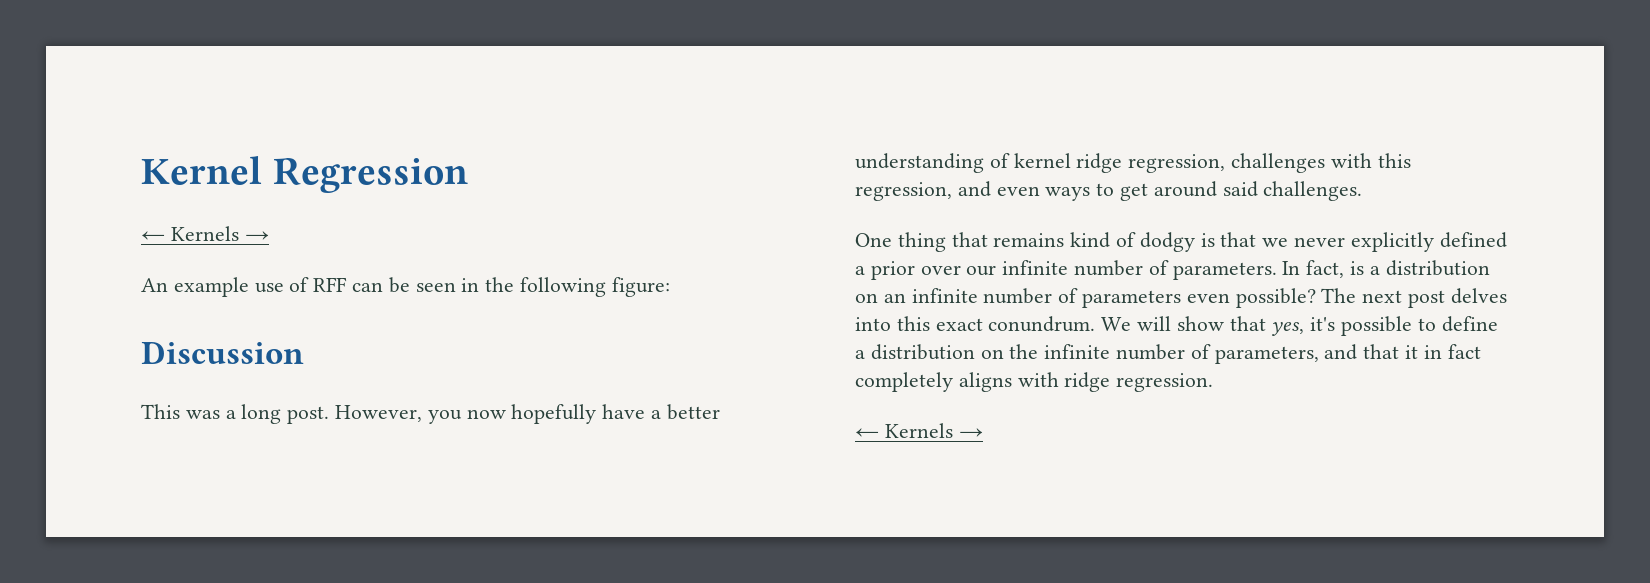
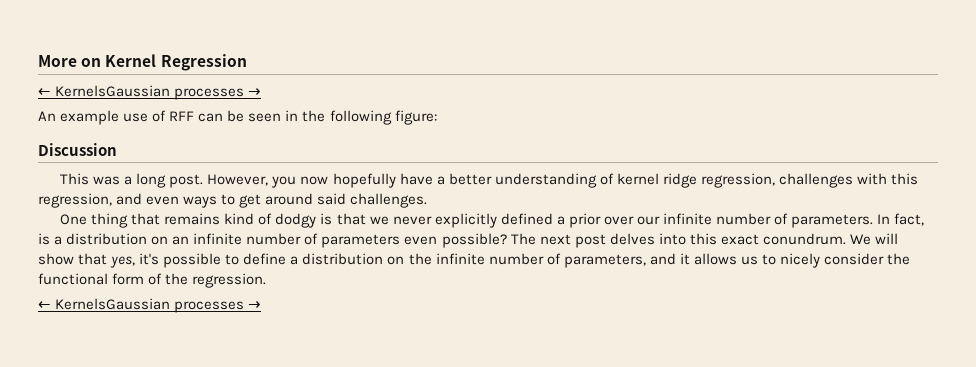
- Kernel Regression
- ← Kernels →
+ More on Kernel Regression
+ ← KernelsGaussian processes →
- We will show that yes, it's possible to define a distribution on the infinite number of parameters, and that it in fact completely aligns with ridge regression.
- ← Kernels →
+ We will show that yes, it's possible to define a distribution on the infinite number of parameters, and it allows us to nicely consider the functional form of the regression.
+ ← KernelsGaussian processes →

